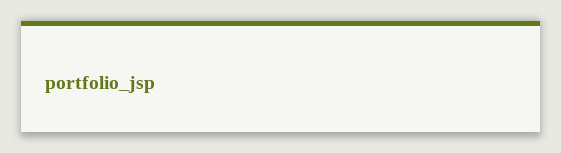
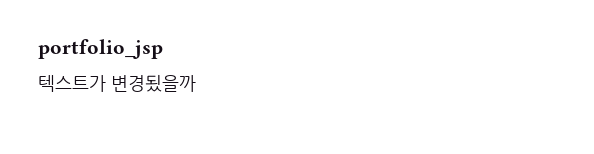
+ 텍스트가 변경됬을까

